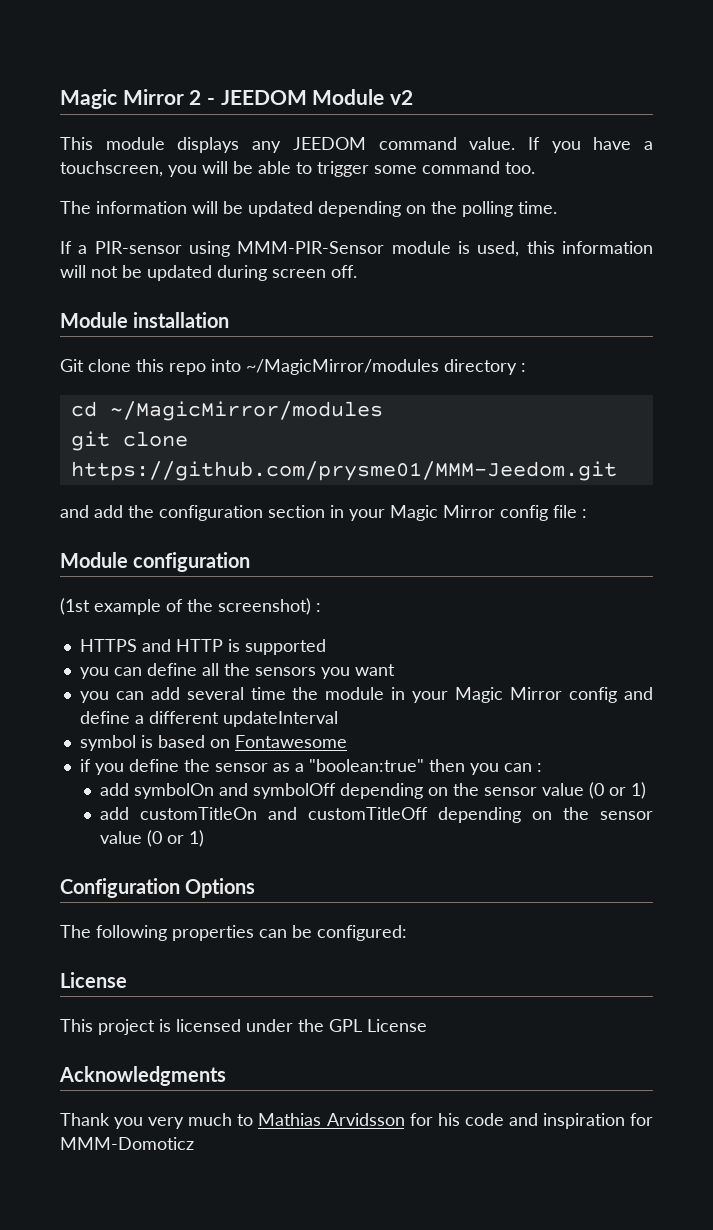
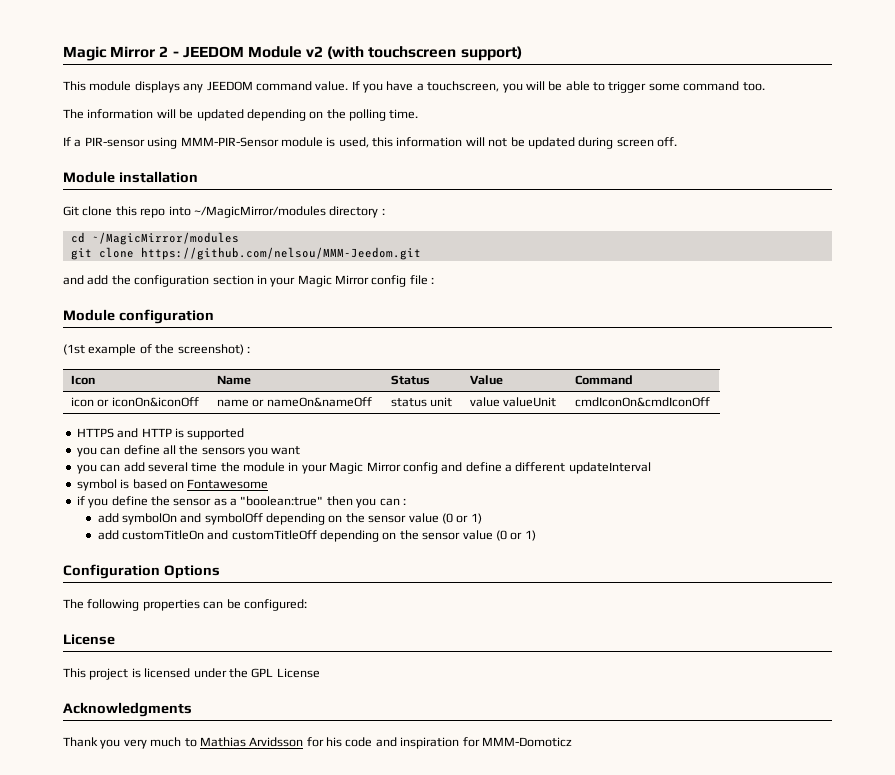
- Magic Mirror 2 - JEEDOM Module v2
+ Magic Mirror 2 - JEEDOM Module v2 (with touchscreen support)
- git clone https://github.com/prysme01/MMM-Jeedom.git
+ git clone https://github.com/nelsou/MMM-Jeedom.git
+ Icon | Name | Status | Value | Command
+ icon or iconOn&iconOff | name or nameOn&nameOff | status unit | value valueUnit | cmdIconOn&cmdIconOff

